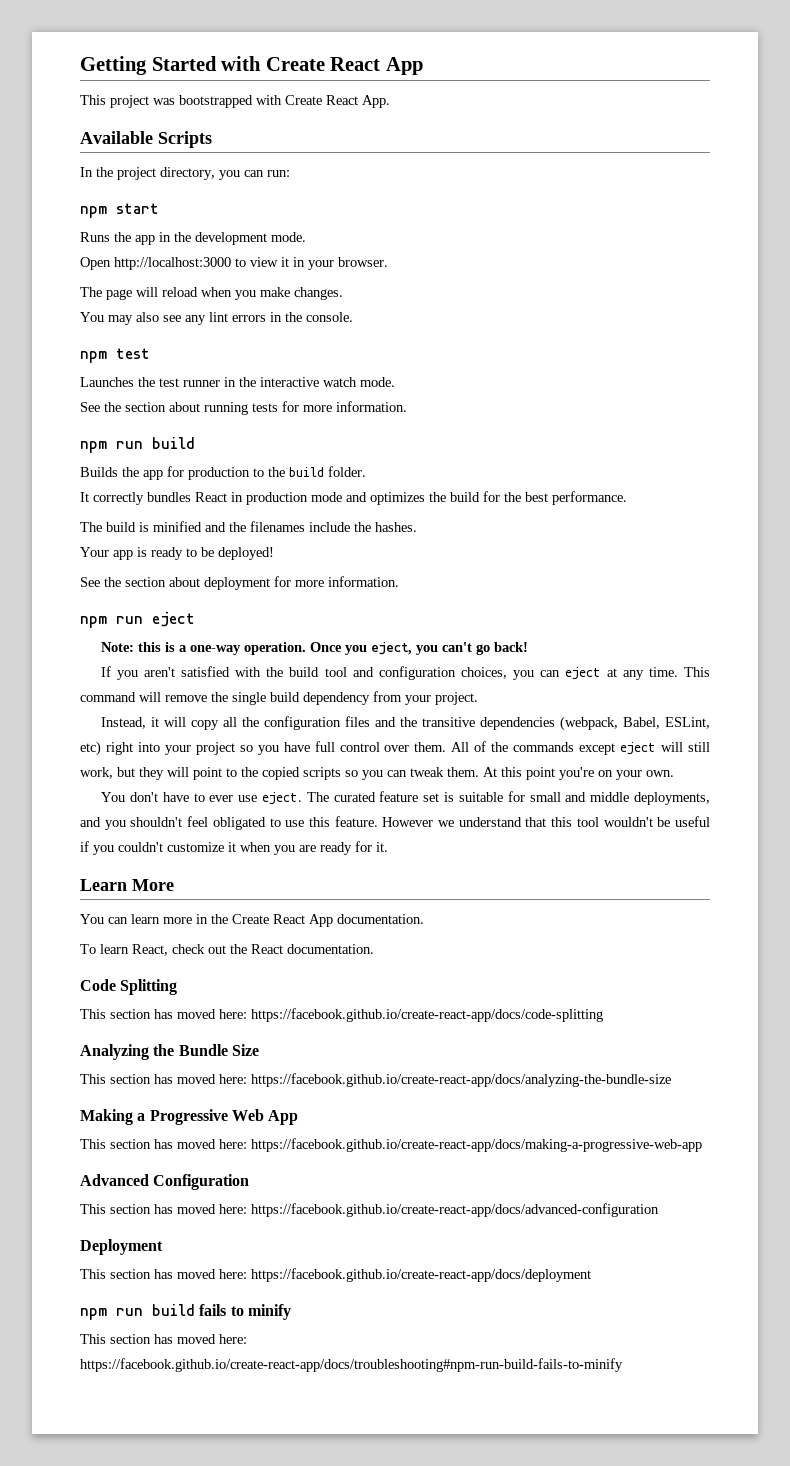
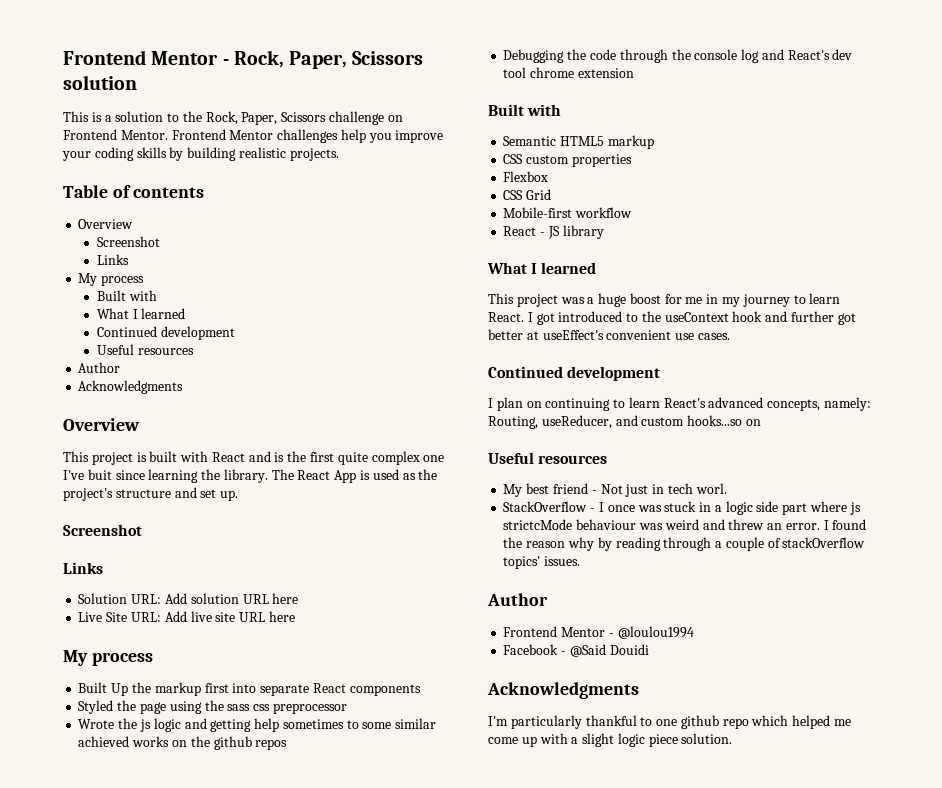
- Getting Started with Create React App
- This project was bootstrapped with Create React App.
- Available Scripts
- In the project directory, you can run:
- npm start
- Runs the app in the development mode.
- Open http://localhost:3000 to view it in your browser.
- The page will reload when you make changes.
- You may also see any lint errors in the console.
- npm test
- Launches the test runner in the interactive watch mode.
- See the section about running tests for more information.
- npm run build
- Builds the app for production to the build folder.
- It correctly bundles React in production mode and optimizes the build for the best performance.
- The build is minified and the filenames include the hashes.
- Your app is ready to be deployed!
- See the section about deployment for more information.
- npm run eject
- Note: this is a one-way operation. Once you eject, you can't go back!
- If you aren't satisfied with the build tool and configuration choices, you can eject at any time. This command will remove the single build dependency from your project.
- Instead, it will copy all the configuration files and the transitive dependencies (webpack, Babel, ESLint, etc) right into your project so you have full control over them. All of the commands except eject will still work, but they will point to the copied scripts so you can tweak them. At this point you're on your own.
- You don't have to ever use eject. The curated feature set is suitable for small and middle deployments, and you shouldn't feel obligated to use this feature. However we understand that this tool wouldn't be useful if you couldn't customize it when you are ready for it.
- Learn More
- You can learn more in the Create React App documentation.
- To learn React, check out the React documentation.
- Code Splitting
- This section has moved here: https://facebook.github.io/create-react-app/docs/code-splitting
- Analyzing the Bundle Size
- This section has moved here: https://facebook.github.io/create-react-app/docs/analyzing-the-bundle-size
- Making a Progressive Web App
- This section has moved here: https://facebook.github.io/create-react-app/docs/making-a-progressive-web-app
- Advanced Configuration
- This section has moved here: https://facebook.github.io/create-react-app/docs/advanced-configuration
- Deployment
- This section has moved here: https://facebook.github.io/create-react-app/docs/deployment
- npm run build fails to minify
- This section has moved here: https://facebook.github.io/create-react-app/docs/troubleshooting#npm-run-build-fails-to-minify
+ Frontend Mentor - Rock, Paper, Scissors solution
+ This is a solution to the Rock, Paper, Scissors challenge on Frontend Mentor. Frontend Mentor challenges help you improve your coding skills by building realistic projects.
+ Table of contents
+ Overview
+ Screenshot
+ Links
+ My process
+ Built with
+ What I learned
+ Continued development
+ Useful resources
+ Author
+ Acknowledgments
+ Overview
+ This project is built with React and is the first quite complex one I've buit since learning the library. The React App is used as the project's structure and set up.
+ Screenshot
+ Links
+ Solution URL: Add solution URL here
+ Live Site URL: Add live site URL here
+ My process
+ Built Up the markup first into separate React components
+ Styled the page using the sass css preprocessor
+ Wrote the js logic and getting help sometimes to some similar achieved works on the github repos
+ Debugging the code through the console log and React's dev tool chrome extension
+ Built with
+ Semantic HTML5 markup
+ CSS custom properties
+ Flexbox
+ CSS Grid
+ Mobile-first workflow
+ React - JS library
+ What I learned
+ This project was a huge boost for me in my journey to learn React. I got introduced to the useContext hook and further got better at useEffect's convenient use cases.
+ Continued development
+ I plan on continuing to learn React's advanced concepts, namely: Routing, useReducer, and custom hooks...so on
+ Useful resources
+ My best friend - Not just in tech worl.
+ StackOverflow - I once was stuck in a logic side part where js strictcMode behaviour was weird and threw an error. I found the reason why by reading through a couple of stackOverflow topics' issues.
+ Author
+ Frontend Mentor - @loulou1994
+ Facebook - @Said Douidi
+ Acknowledgments
+ I'm particularly thankful to one github repo which helped me come up with a slight logic piece solution.

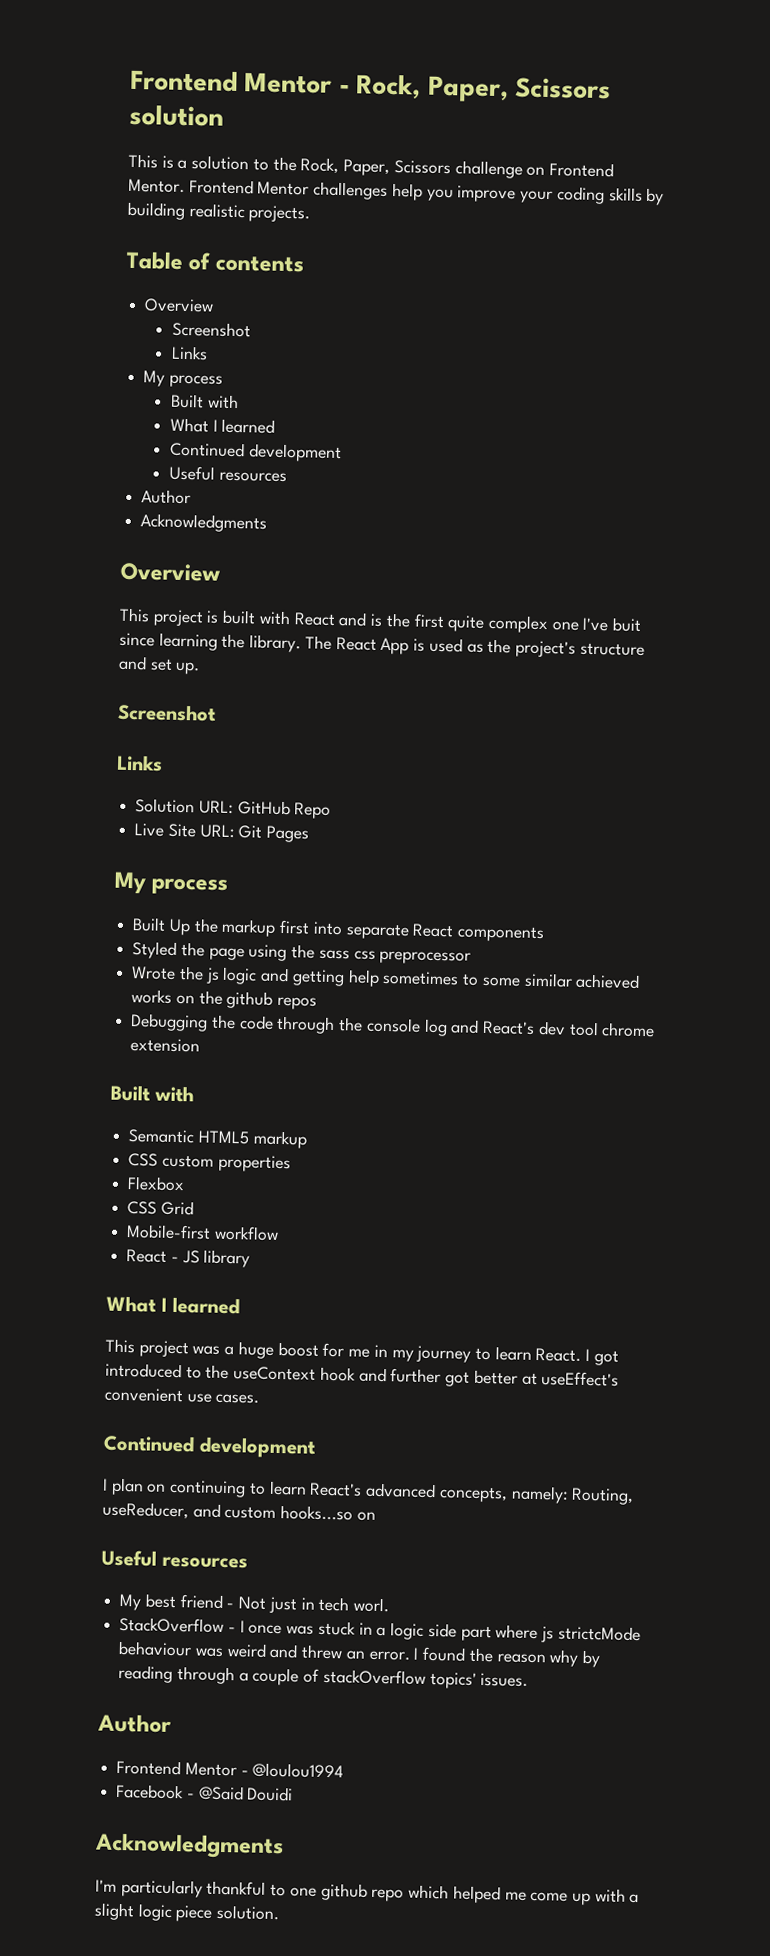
- Solution URL: Add solution URL here
+ Solution URL: GitHub Repo
- Live Site URL: Add live site URL here
+ Live Site URL: Git Pages

